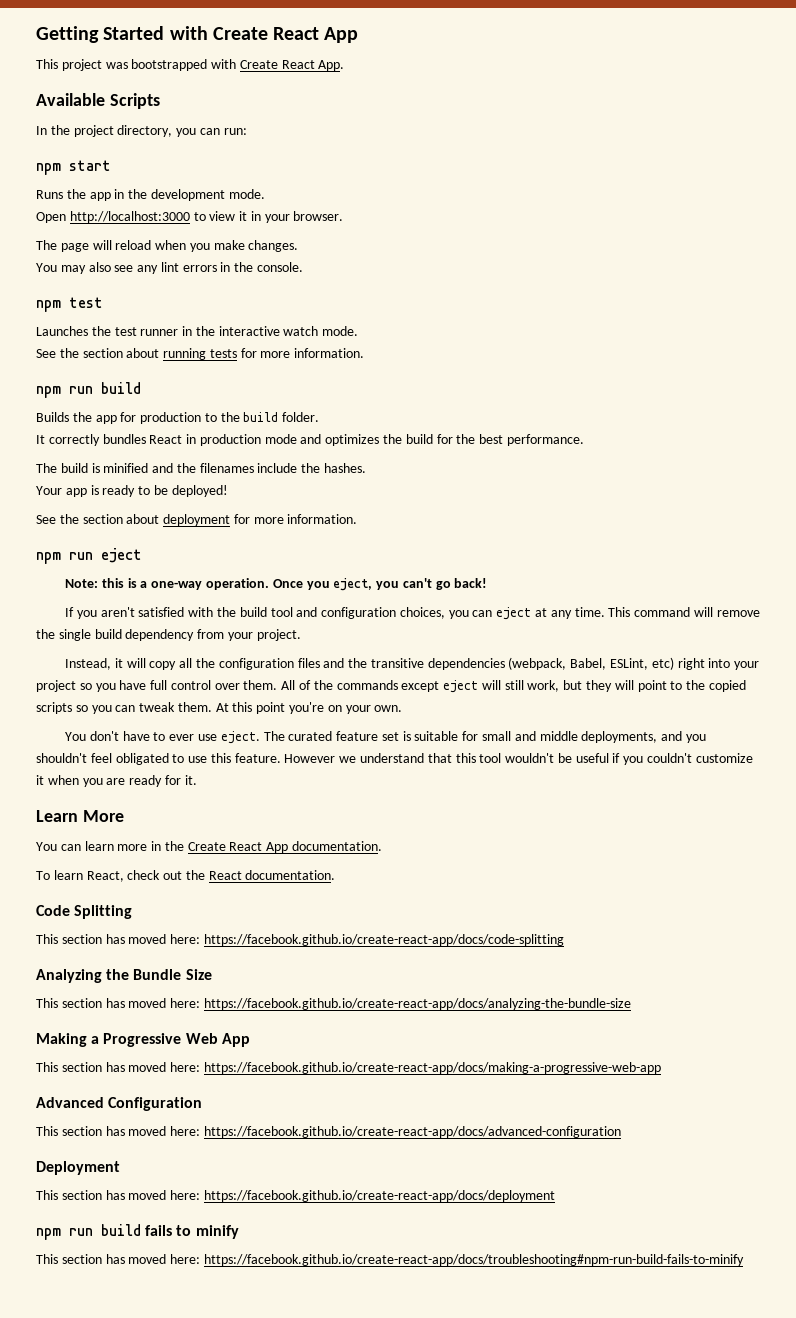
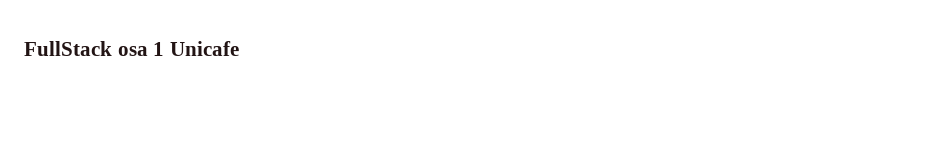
- Getting Started with Create React App
- This project was bootstrapped with Create React App.
- Available Scripts
- In the project directory, you can run:
- npm start
- Runs the app in the development mode.
- Open http://localhost:3000 to view it in your browser.
- The page will reload when you make changes.
- You may also see any lint errors in the console.
- npm test
- Launches the test runner in the interactive watch mode.
- See the section about running tests for more information.
- npm run build
- Builds the app for production to the build folder.
- It correctly bundles React in production mode and optimizes the build for the best performance.
- The build is minified and the filenames include the hashes.
- Your app is ready to be deployed!
- See the section about deployment for more information.
- npm run eject
- Note: this is a one-way operation. Once you eject, you can't go back!
- If you aren't satisfied with the build tool and configuration choices, you can eject at any time. This command will remove the single build dependency from your project.
- Instead, it will copy all the configuration files and the transitive dependencies (webpack, Babel, ESLint, etc) right into your project so you have full control over them. All of the commands except eject will still work, but they will point to the copied scripts so you can tweak them. At this point you're on your own.
- You don't have to ever use eject. The curated feature set is suitable for small and middle deployments, and you shouldn't feel obligated to use this feature. However we understand that this tool wouldn't be useful if you couldn't customize it when you are ready for it.
- Learn More
- You can learn more in the Create React App documentation.
- To learn React, check out the React documentation.
- Code Splitting
- This section has moved here: https://facebook.github.io/create-react-app/docs/code-splitting
- Analyzing the Bundle Size
- This section has moved here: https://facebook.github.io/create-react-app/docs/analyzing-the-bundle-size
- Making a Progressive Web App
- This section has moved here: https://facebook.github.io/create-react-app/docs/making-a-progressive-web-app
- Advanced Configuration
- This section has moved here: https://facebook.github.io/create-react-app/docs/advanced-configuration
- Deployment
- This section has moved here: https://facebook.github.io/create-react-app/docs/deployment
- npm run build fails to minify
- This section has moved here: https://facebook.github.io/create-react-app/docs/troubleshooting#npm-run-build-fails-to-minify
+ FullStack osa 1 Unicafe

